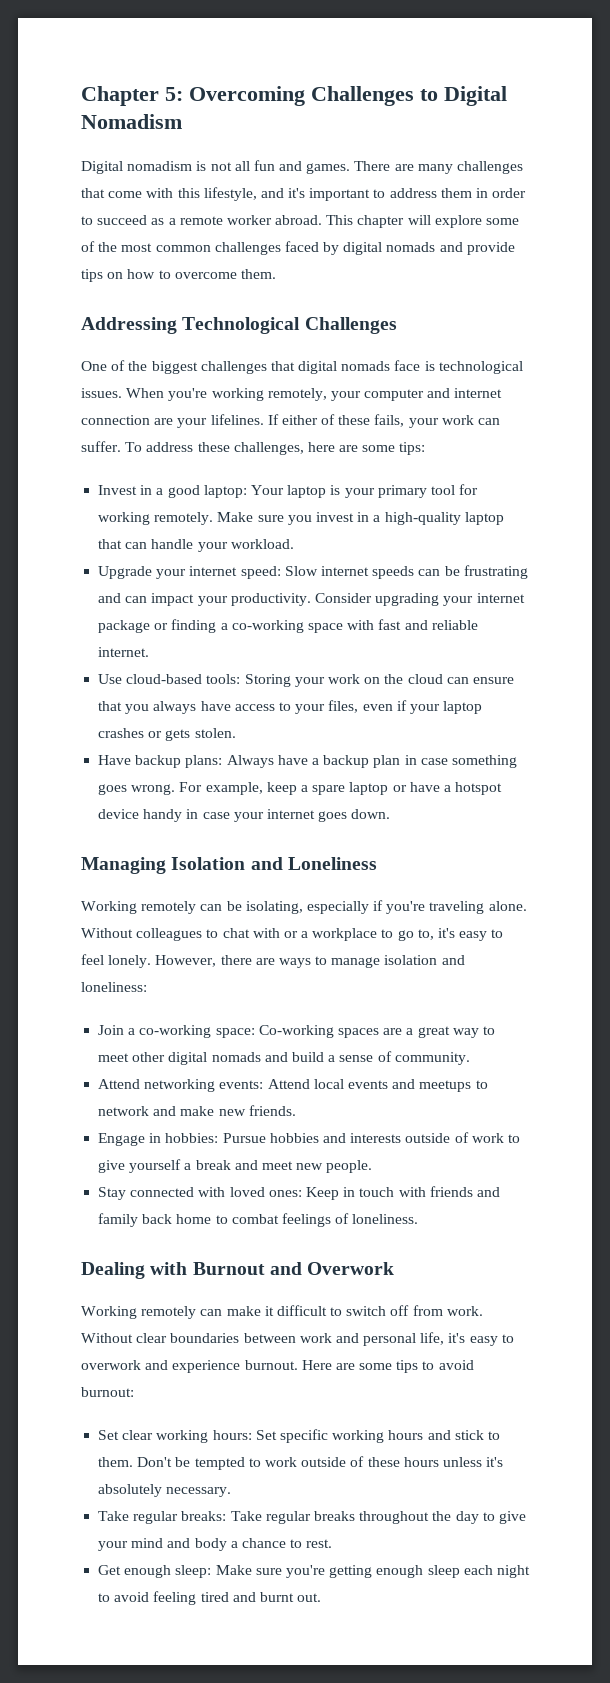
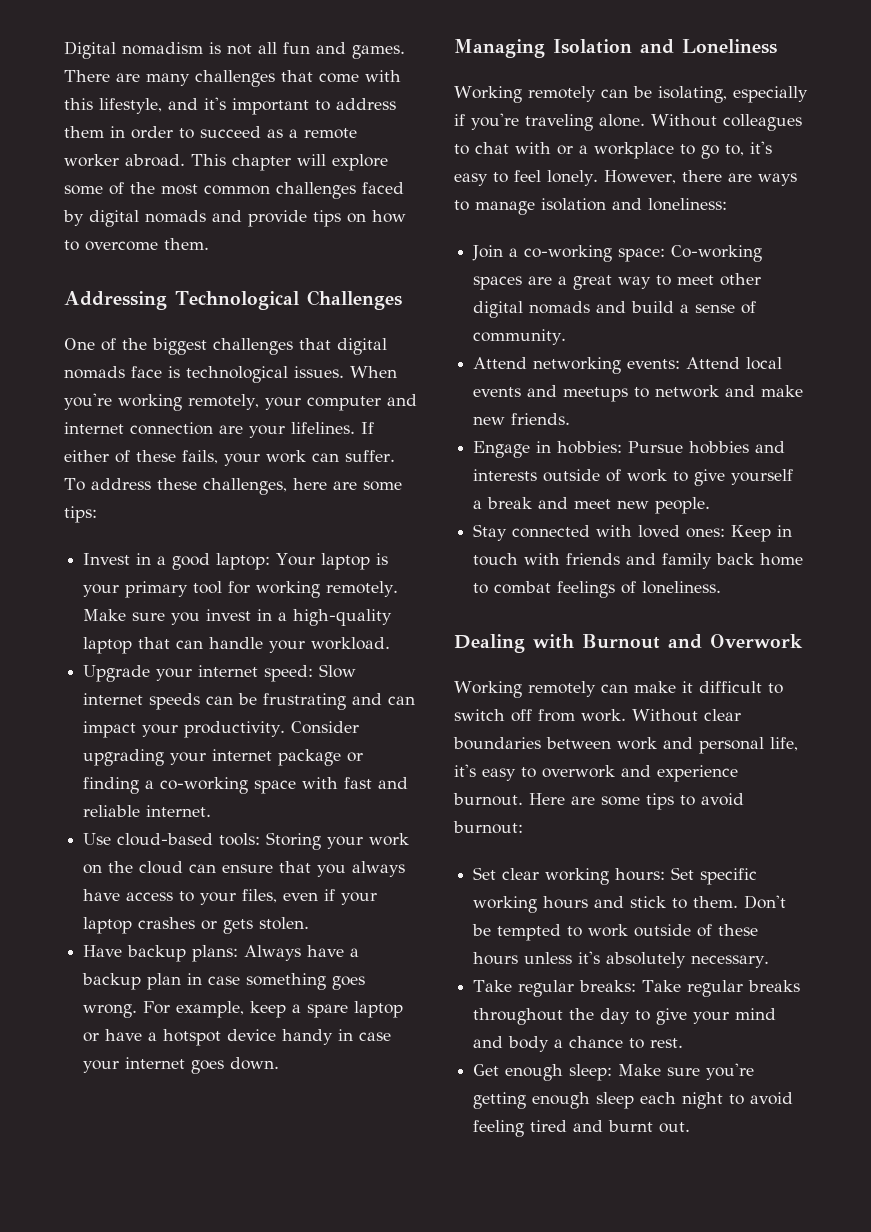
- Chapter 5: Overcoming Challenges to Digital Nomadism

